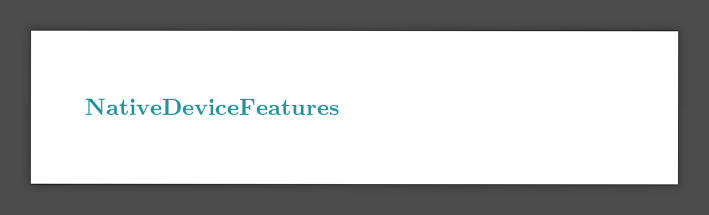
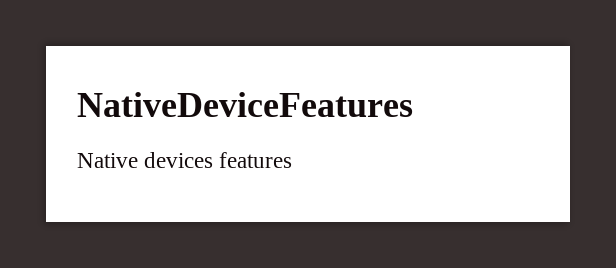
+ Native devices features

